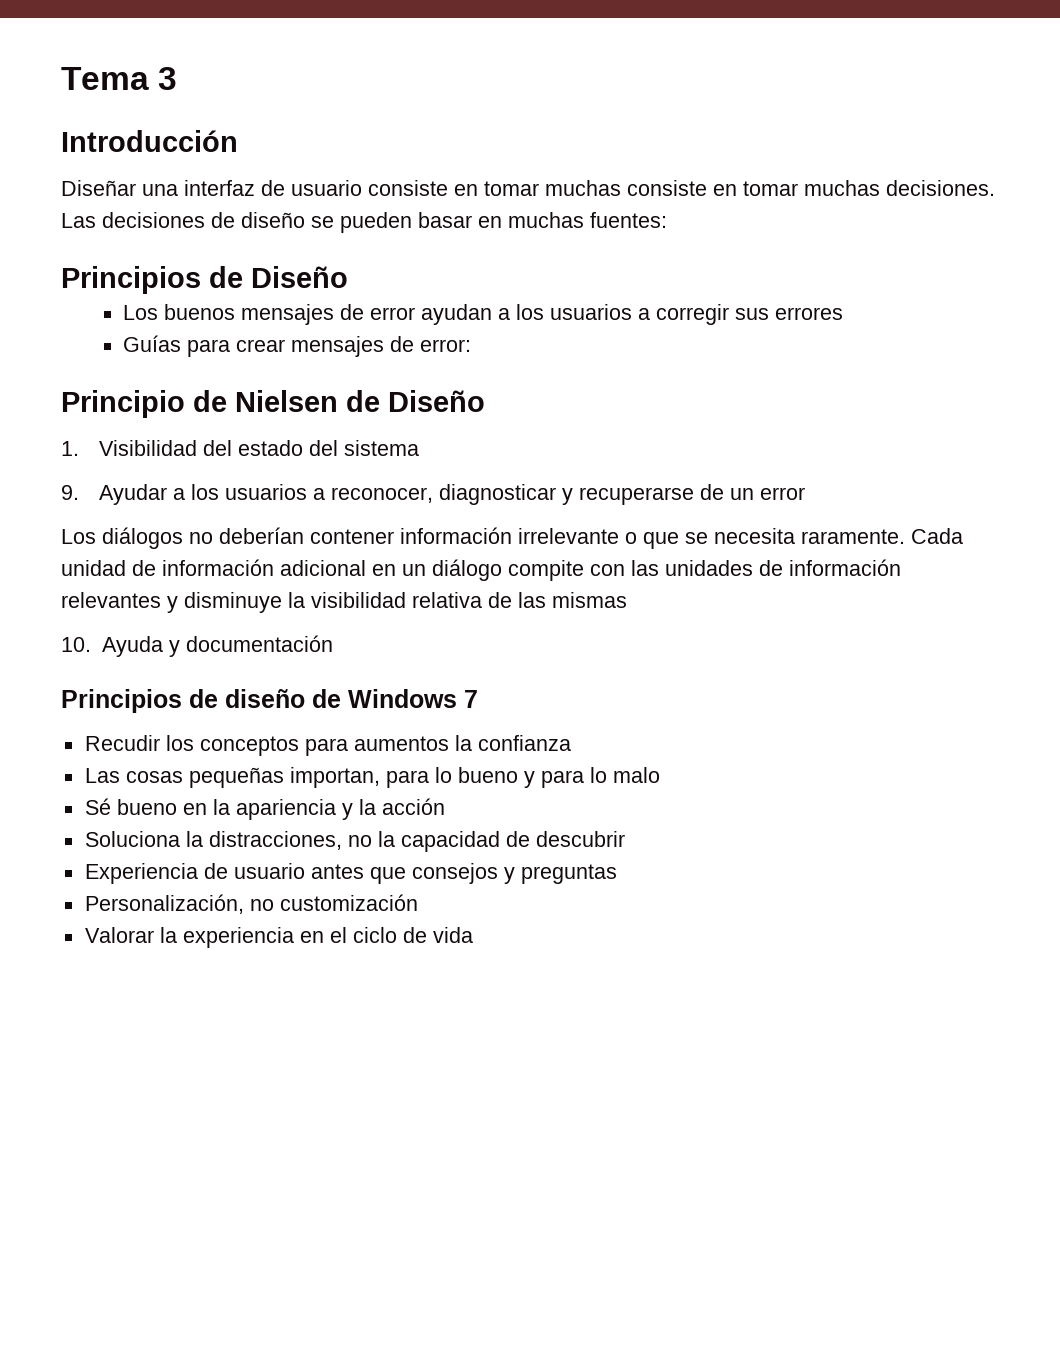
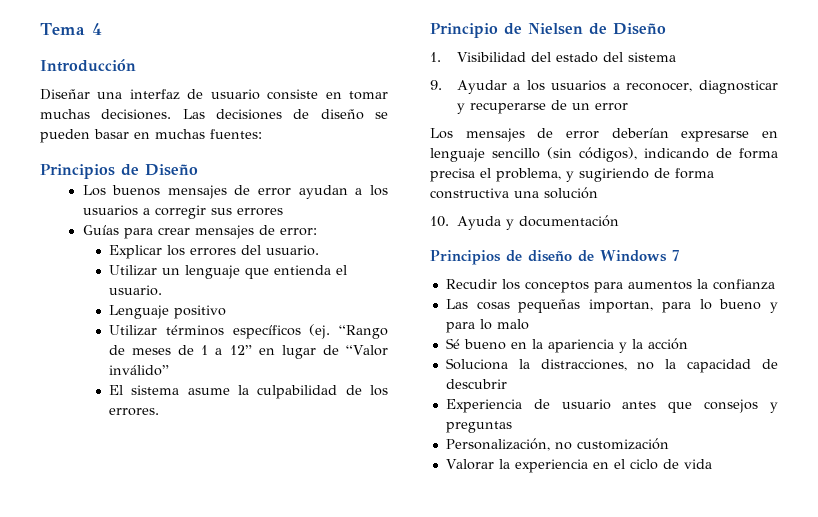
- Tema 3
+ Tema 4
- Diseñar una interfaz de usuario consiste en tomar muchas consiste en tomar muchas decisiones.
+ Diseñar una interfaz de usuario consiste en tomar muchas decisiones.
+ Explicar los errores del usuario.
+ Utilizar un lenguaje que entienda el usuario.
+ Lenguaje positivo
+ Utilizar términos específicos (ej. “Rango de meses de 1 a 12” en lugar de “Valor inválido”
+ El sistema asume la culpabilidad de los errores.
- Los diálogos no deberían contener información irrelevante o que se necesita raramente. Cada unidad de información adicional en un diálogo compite con las unidades de información relevantes y disminuye la visibilidad relativa de las mismas
+ Los mensajes de error deberían expresarse en lenguaje sencillo (sin códigos), indicando de forma precisa el problema, y sugiriendo de forma constructiva una solución

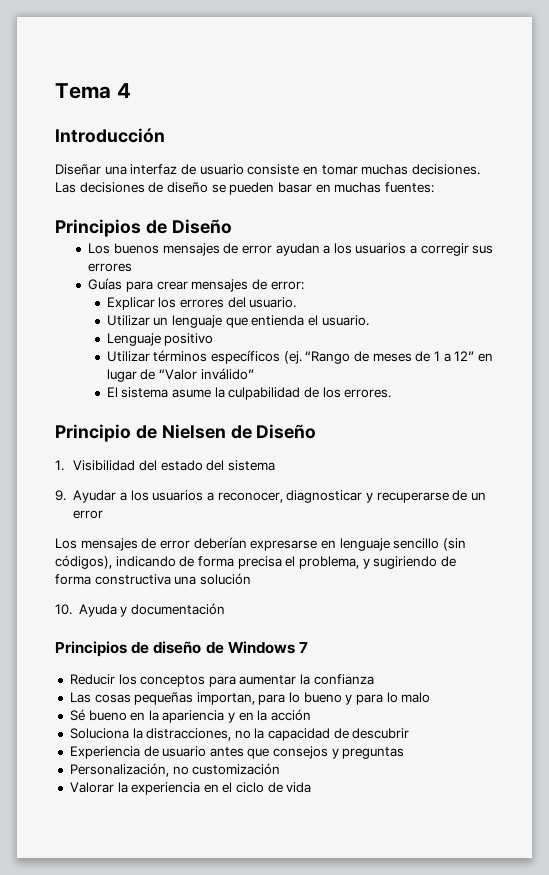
- Recudir los conceptos para aumentos la confianza
+ Reducir los conceptos para aumentar la confianza
- Sé bueno en la apariencia y la acción
+ Sé bueno en la apariencia y en la acción

